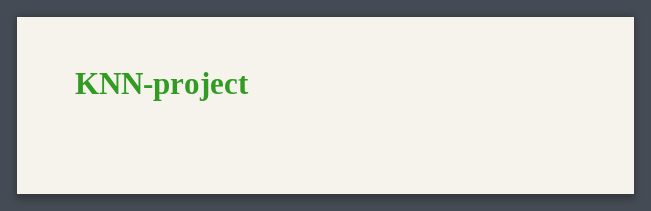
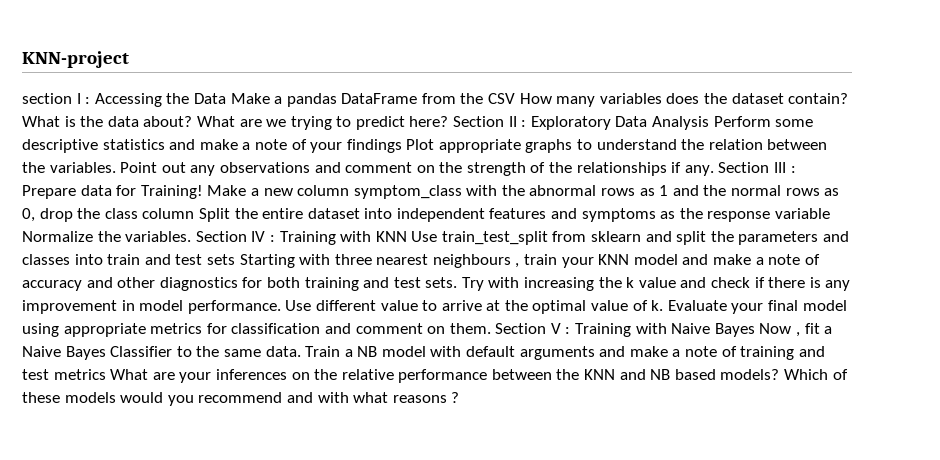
+ section I : Accessing the Data Make a pandas DataFrame from the CSV How many variables does the dataset contain? What is the data about? What are we trying to predict here? Section II : Exploratory Data Analysis Perform some descriptive statistics and make a note of your findings Plot appropriate graphs to understand the relation between the variables. Point out any observations and comment on the strength of the relationships if any. Section III : Prepare data for Training! Make a new column symptom_class with the abnormal rows as 1 and the normal rows as 0, drop the class column Split the entire dataset into independent features and symptoms as the response variable Normalize the variables. Section IV : Training with KNN Use train_test_split from sklearn and split the parameters and classes into train and test sets Starting with three nearest neighbours , train your KNN model and make a note of accuracy and other diagnostics for both training and test sets. Try with increasing the k value and check if there is any improvement in model performance. Use different value to arrive at the optimal value of k. Evaluate your final model using appropriate metrics for classification and comment on them. Section V : Training with Naive Bayes Now , fit a Naive Bayes Classifier to the same data. Train a NB model with default arguments and make a note of training and test metrics What are your inferences on the relative performance between the KNN and NB based models? Which of these models would you recommend and with what reasons ?

